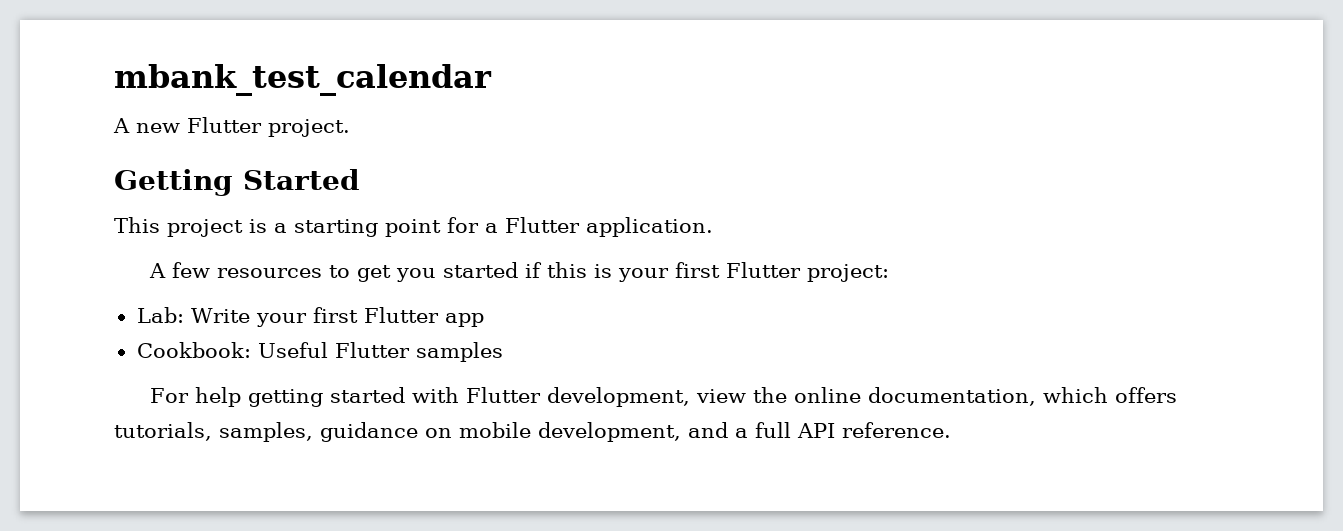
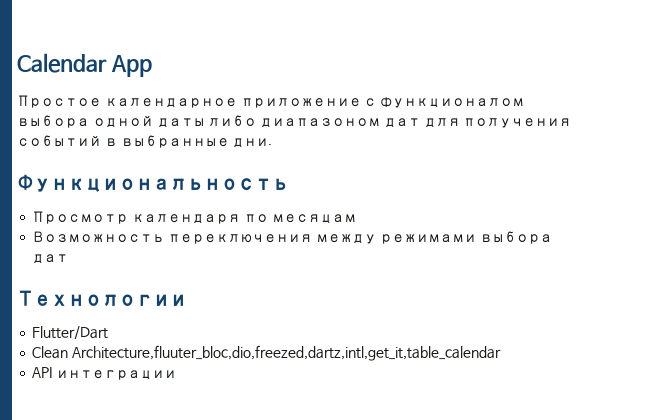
- mbank_test_calendar
- A new Flutter project.
- Getting Started
- This project is a starting point for a Flutter application.
- A few resources to get you started if this is your first Flutter project:
- Lab: Write your first Flutter app
- Cookbook: Useful Flutter samples
- For help getting started with Flutter development, view the online documentation, which offers tutorials, samples, guidance on mobile development, and a full API reference.
+ Calendar App
+ Простое календарное приложение с функционалом выбора одной даты либо диапазоном дат для получения событий в выбранные дни.
+ Функциональность
+ Просмотр календаря по месяцам
+ Возможность переключения между режимами выбора дат
+ Технологии
+ Flutter/Dart
+ Clean Architecture,fluuter_bloc,dio,freezed,dartz,intl,get_it,table_calendar
+ API интеграции

